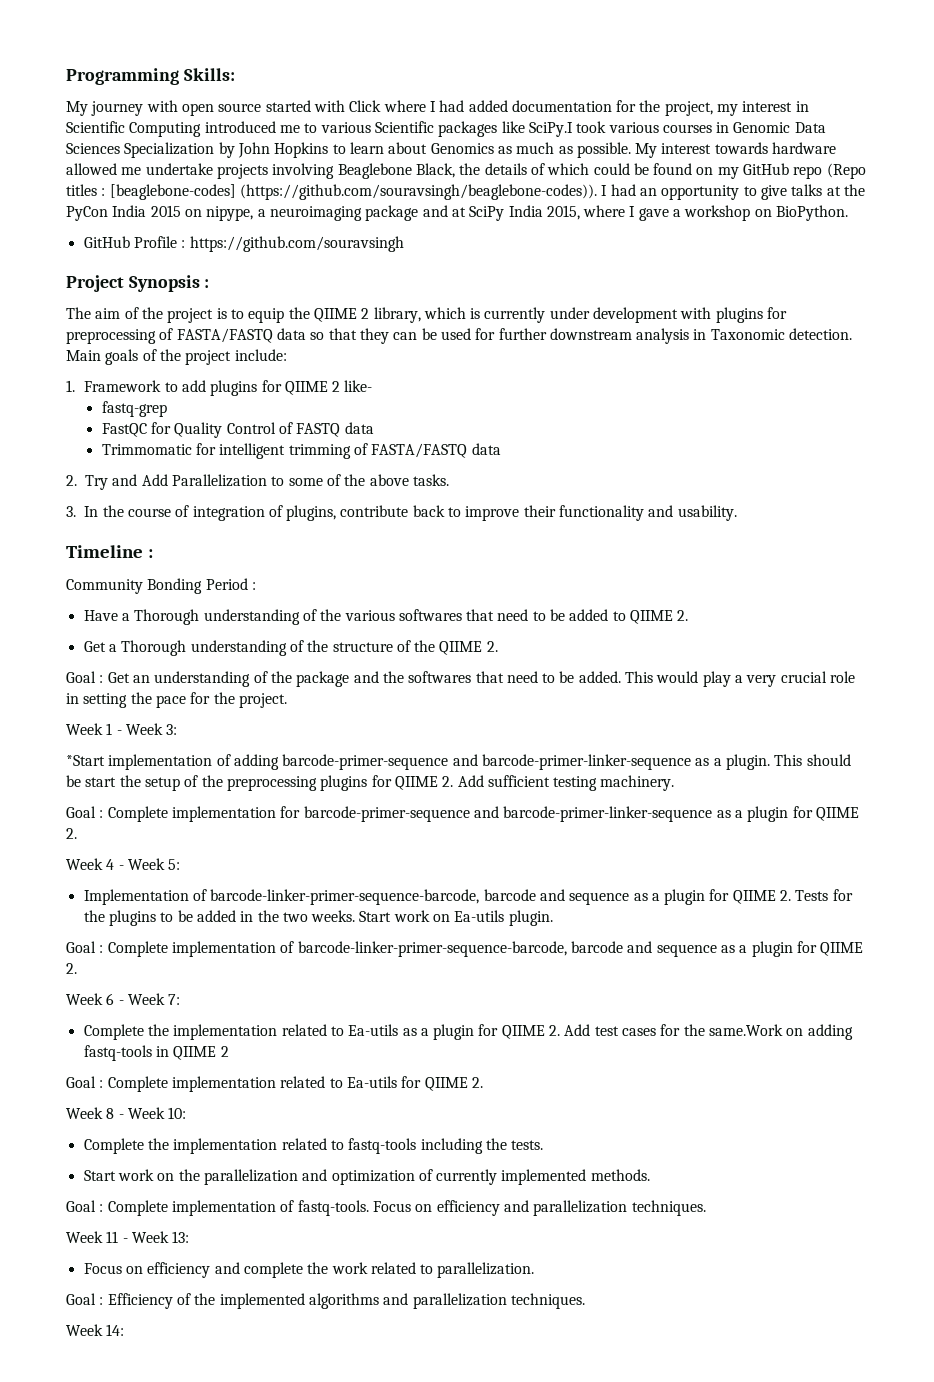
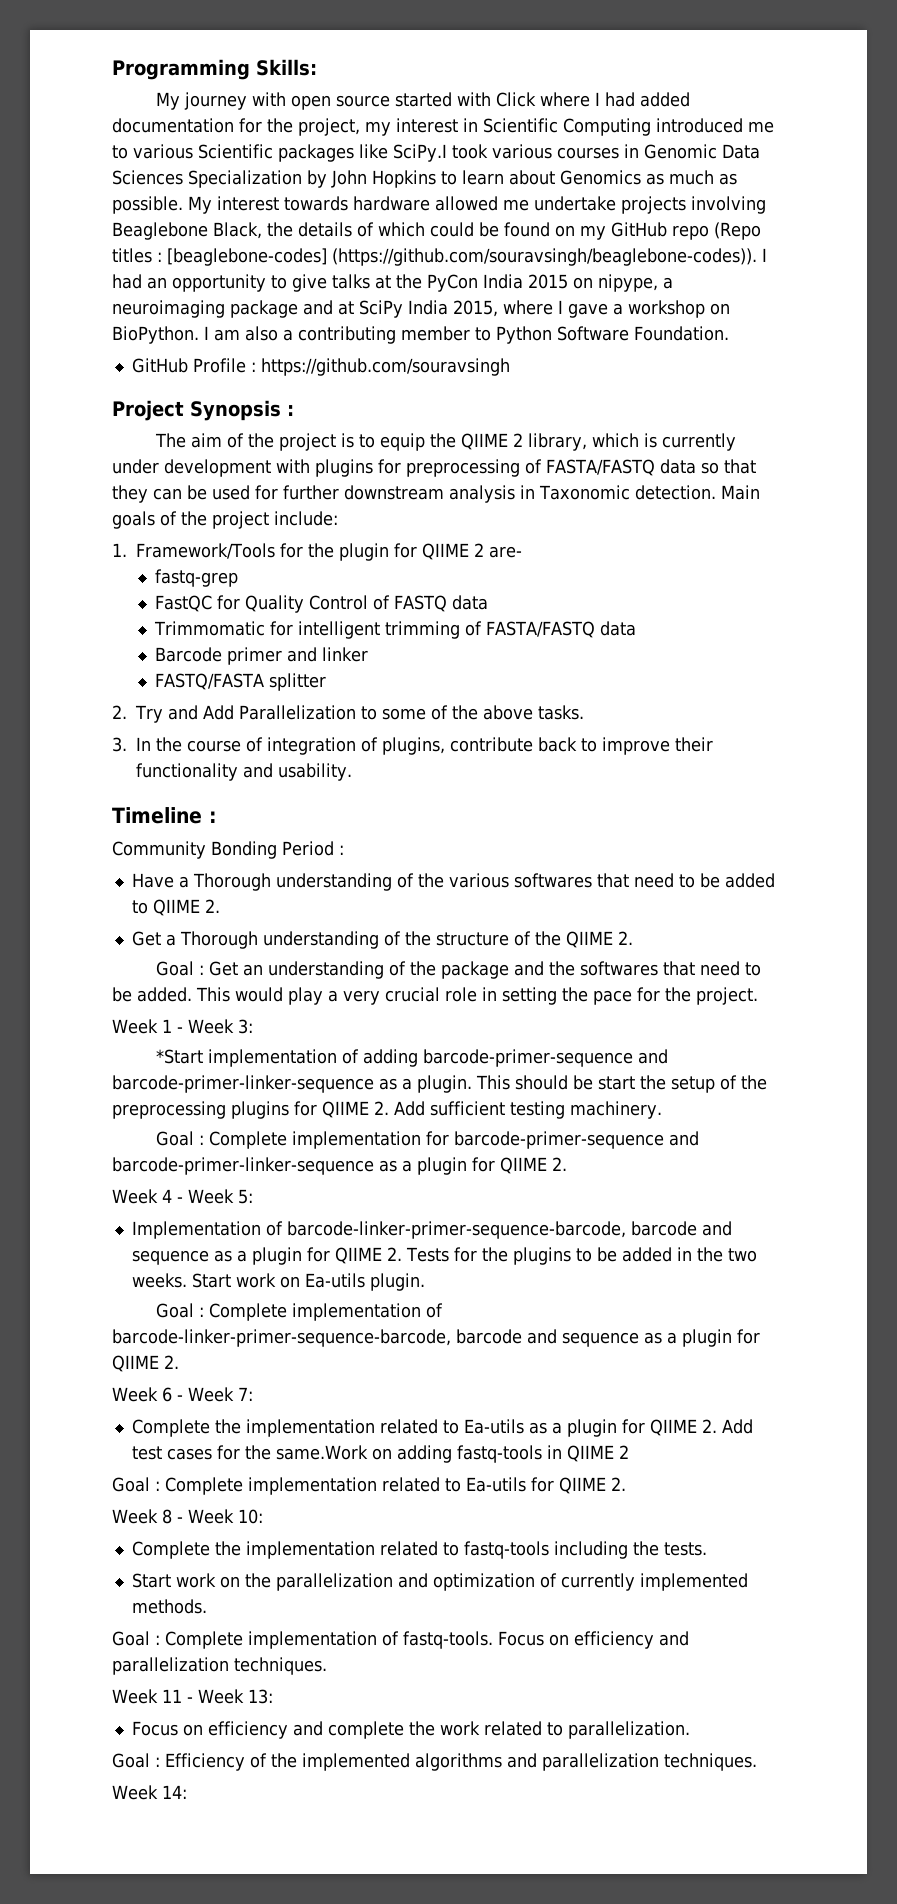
+ I am also a contributing member to Python Software Foundation.
- 1. Framework to add plugins for QIIME 2 like-
+ 1. Framework/Tools for the plugin for QIIME 2 are-
+ Barcode primer and linker
+ FASTQ/FASTA splitter

